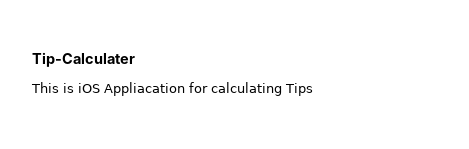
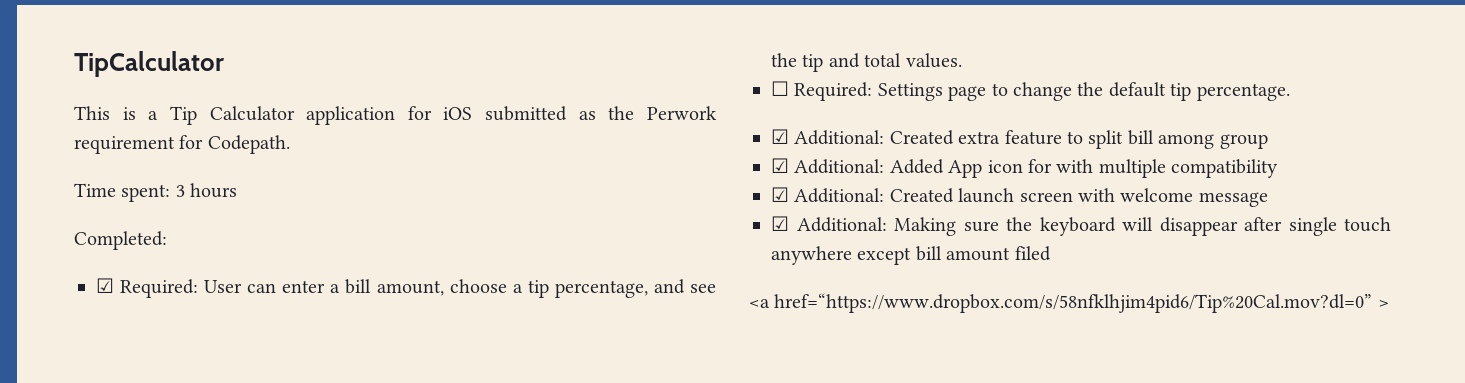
- Tip-Calculater
+ TipCalculator
- This is iOS Appliacation for calculating Tips
+ This is a Tip Calculator application for iOS submitted as the Perwork requirement for Codepath.
+ Time spent: 3 hours
+ Completed:
+ ☑ Required: User can enter a bill amount, choose a tip percentage, and see the tip and total values.
+ ☐ Required: Settings page to change the default tip percentage.
+ ☑ Additional: Created extra feature to split bill among group
+ ☑ Additional: Added App icon for with multiple compatibility
+ ☑ Additional: Created launch screen with welcome message
+ ☑ Additional: Making sure the keyboard will disappear after single touch anywhere except bill amount filed
+ <a href=“https://www.dropbox.com/s/58nfklhjim4pid6/Tip%20Cal.mov?dl=0” >

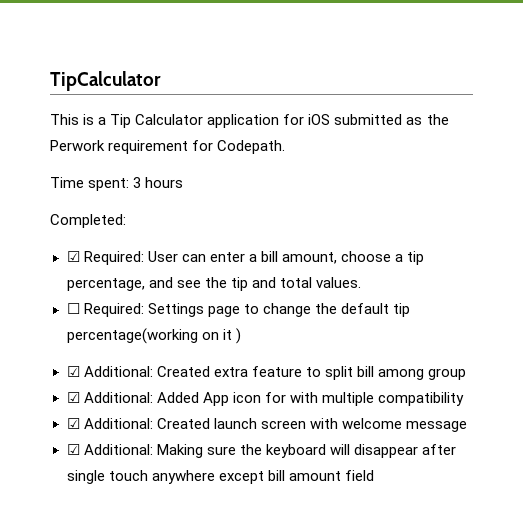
- ☐ Required: Settings page to change the default tip percentage.
+ ☐ Required: Settings page to change the default tip percentage(working on it )
- ☑ Additional: Making sure the keyboard will disappear after single touch anywhere except bill amount filed
- <a href=“https://www.dropbox.com/s/58nfklhjim4pid6/Tip%20Cal.mov?dl=0” >
+ ☑ Additional: Making sure the keyboard will disappear after single touch anywhere except bill amount field

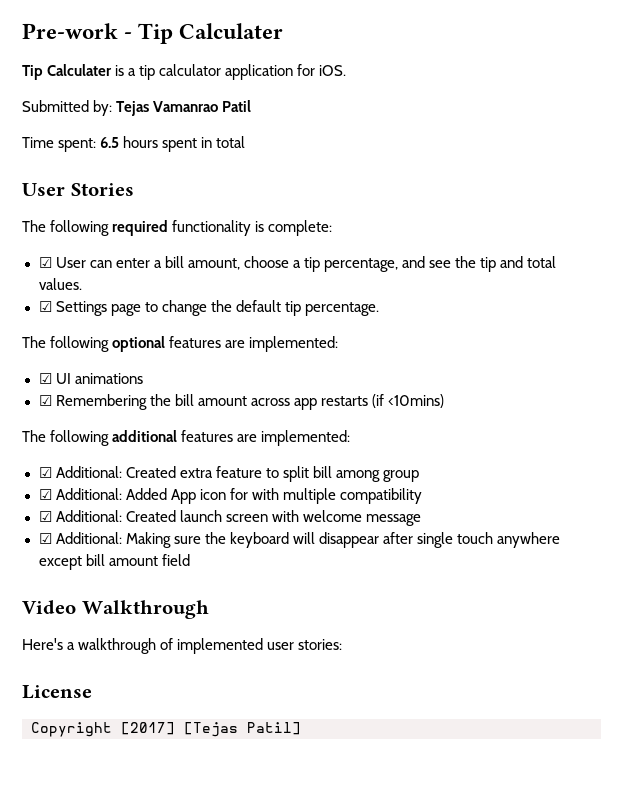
- TipCalculator
- This is a Tip Calculator application for iOS submitted as the Perwork requirement for Codepath.
+ Pre-work - Tip Calculater
+ Tip Calculater is a tip calculator application for iOS.
+ Submitted by: Tejas Vamanrao Patil
- Time spent: 3 hours
- Completed:
- ☑ Required: User can enter a bill amount, choose a tip percentage, and see the tip and total values.
+ Time spent: 6.5 hours spent in total
+ User Stories
+ The following required functionality is complete:
+ ☑ User can enter a bill amount, choose a tip percentage, and see the tip and total values.
- ☐ Required: Settings page to change the default tip percentage(working on it )
+ ☑ Settings page to change the default tip percentage.
+ The following optional features are implemented:
+ ☑ UI animations
+ ☑ Remembering the bill amount across app restarts (if <10mins)
+ The following additional features are implemented:
+ Video Walkthrough
+ Here's a walkthrough of implemented user stories:
+ License
+ Copyright [2017] [Tejas Patil]

